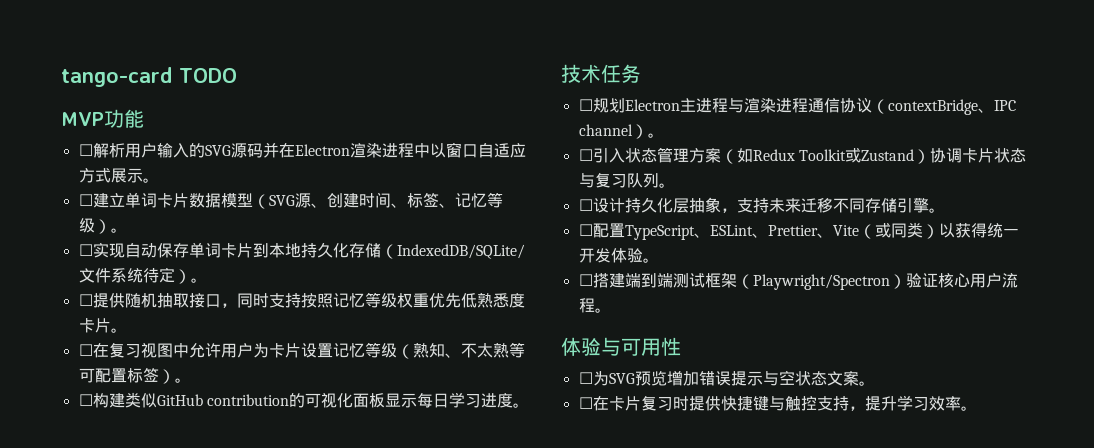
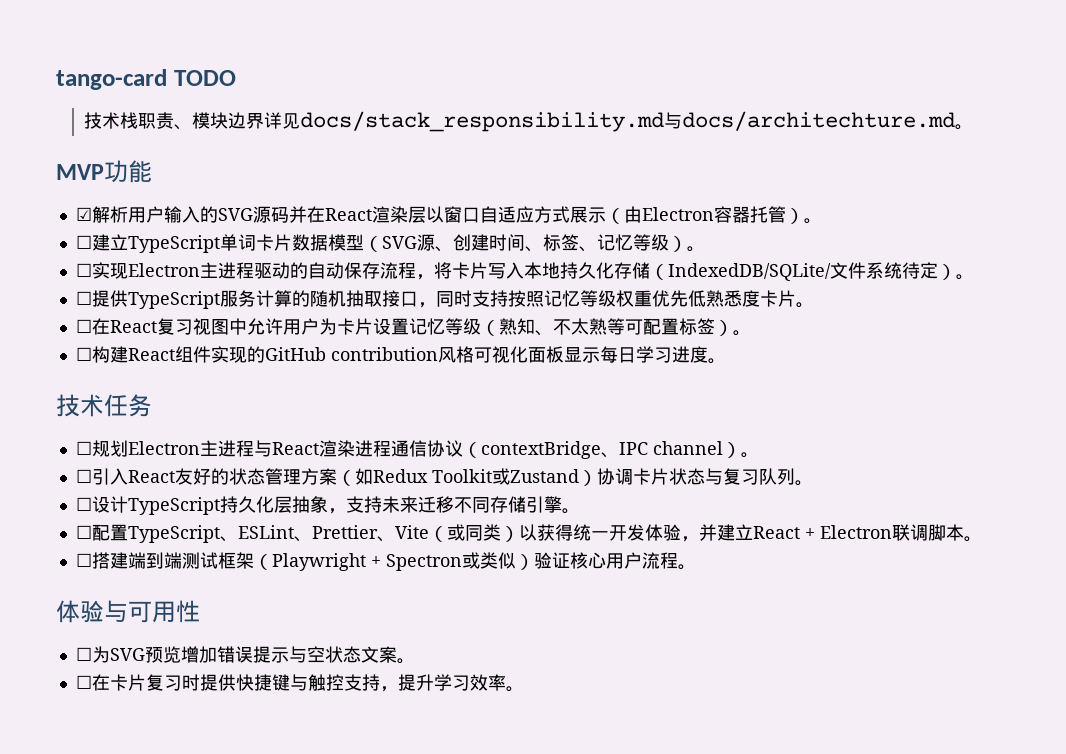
+ 技术栈职责、模块边界详见docs/stack_responsibility.md与docs/architechture.md。
- ☐解析用户输入的SVG源码并在Electron渲染进程中以窗口自适应方式展示。
+ ☑解析用户输入的SVG源码并在React渲染层以窗口自适应方式展示（由Electron容器托管）。
- ☐建立单词卡片数据模型（SVG源、创建时间、标签、记忆等级）。
+ ☐建立TypeScript单词卡片数据模型（SVG源、创建时间、标签、记忆等级）。
- ☐实现自动保存单词卡片到本地持久化存储（IndexedDB/SQLite/文件系统待定）。
+ ☐实现Electron主进程驱动的自动保存流程，将卡片写入本地持久化存储（IndexedDB/SQLite/文件系统待定）。
- ☐提供随机抽取接口，同时支持按照记忆等级权重优先低熟悉度卡片。
+ ☐提供TypeScript服务计算的随机抽取接口，同时支持按照记忆等级权重优先低熟悉度卡片。
- ☐在复习视图中允许用户为卡片设置记忆等级（熟知、不太熟等可配置标签）。
+ ☐在React复习视图中允许用户为卡片设置记忆等级（熟知、不太熟等可配置标签）。
- ☐构建类似GitHub contribution的可视化面板显示每日学习进度。
+ ☐构建React组件实现的GitHub contribution风格可视化面板显示每日学习进度。
- ☐规划Electron主进程与渲染进程通信协议（contextBridge、IPC channel）。
+ ☐规划Electron主进程与React渲染进程通信协议（contextBridge、IPC channel）。
- ☐引入状态管理方案（如Redux Toolkit或Zustand）协调卡片状态与复习队列。
+ ☐引入React友好的状态管理方案（如Redux Toolkit或Zustand）协调卡片状态与复习队列。
- ☐设计持久化层抽象，支持未来迁移不同存储引擎。
+ ☐设计TypeScript持久化层抽象，支持未来迁移不同存储引擎。
- ☐配置TypeScript、ESLint、Prettier、Vite（或同类）以获得统一开发体验。
+ ☐配置TypeScript、ESLint、Prettier、Vite（或同类）以获得统一开发体验，并建立React + Electron联调脚本。
- ☐搭建端到端测试框架（Playwright/Spectron）验证核心用户流程。
+ ☐搭建端到端测试框架（Playwright + Spectron或类似）验证核心用户流程。

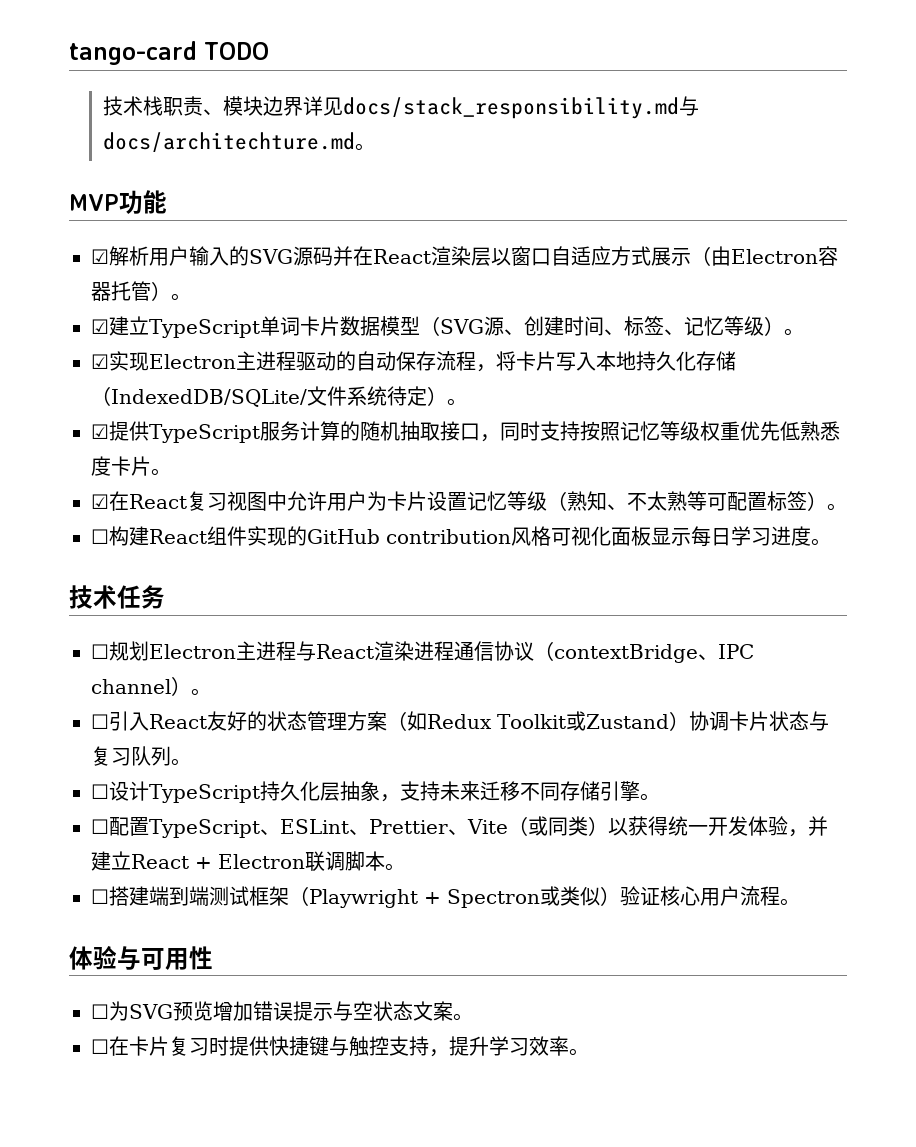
- ☐建立TypeScript单词卡片数据模型（SVG源、创建时间、标签、记忆等级）。
+ ☑建立TypeScript单词卡片数据模型（SVG源、创建时间、标签、记忆等级）。
- ☐实现Electron主进程驱动的自动保存流程，将卡片写入本地持久化存储（IndexedDB/SQLite/文件系统待定）。
+ ☑实现Electron主进程驱动的自动保存流程，将卡片写入本地持久化存储（IndexedDB/SQLite/文件系统待定）。
- ☐提供TypeScript服务计算的随机抽取接口，同时支持按照记忆等级权重优先低熟悉度卡片。
+ ☑提供TypeScript服务计算的随机抽取接口，同时支持按照记忆等级权重优先低熟悉度卡片。
- ☐在React复习视图中允许用户为卡片设置记忆等级（熟知、不太熟等可配置标签）。
+ ☑在React复习视图中允许用户为卡片设置记忆等级（熟知、不太熟等可配置标签）。

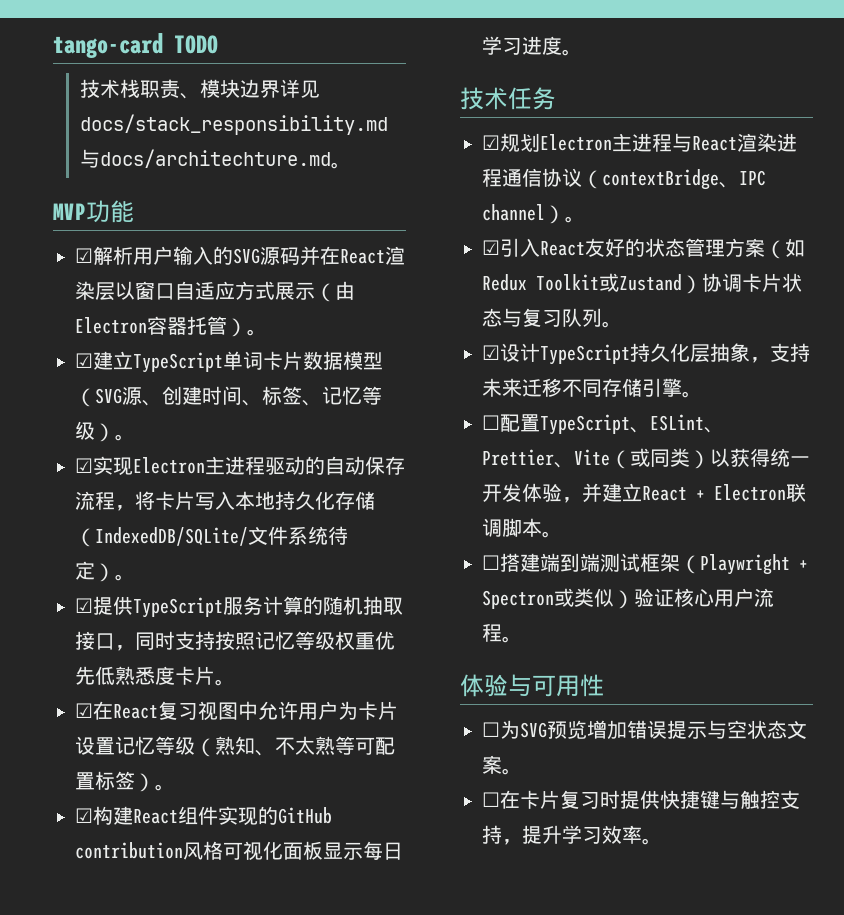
- ☐构建React组件实现的GitHub contribution风格可视化面板显示每日学习进度。
+ ☑构建React组件实现的GitHub contribution风格可视化面板显示每日学习进度。
- ☐规划Electron主进程与React渲染进程通信协议（contextBridge、IPC channel）。
+ ☑规划Electron主进程与React渲染进程通信协议（contextBridge、IPC channel）。
- ☐引入React友好的状态管理方案（如Redux Toolkit或Zustand）协调卡片状态与复习队列。
+ ☑引入React友好的状态管理方案（如Redux Toolkit或Zustand）协调卡片状态与复习队列。
- ☐设计TypeScript持久化层抽象，支持未来迁移不同存储引擎。
+ ☑设计TypeScript持久化层抽象，支持未来迁移不同存储引擎。

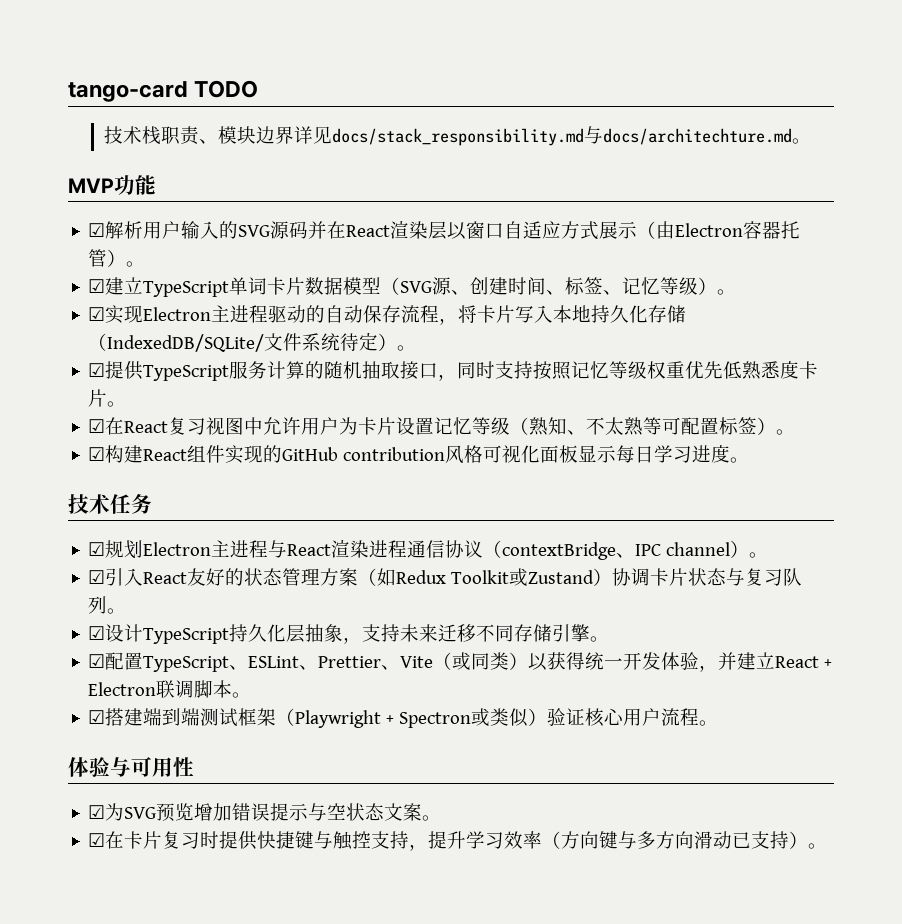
- ☐配置TypeScript、ESLint、Prettier、Vite（或同类）以获得统一开发体验，并建立React + Electron联调脚本。
+ ☑配置TypeScript、ESLint、Prettier、Vite（或同类）以获得统一开发体验，并建立React + Electron联调脚本。
- ☐搭建端到端测试框架（Playwright + Spectron或类似）验证核心用户流程。
+ ☑搭建端到端测试框架（Playwright + Spectron或类似）验证核心用户流程。
- ☐为SVG预览增加错误提示与空状态文案。
+ ☑为SVG预览增加错误提示与空状态文案。
- ☐在卡片复习时提供快捷键与触控支持，提升学习效率。
+ ☑在卡片复习时提供快捷键与触控支持，提升学习效率（方向键与多方向滑动已支持）。

